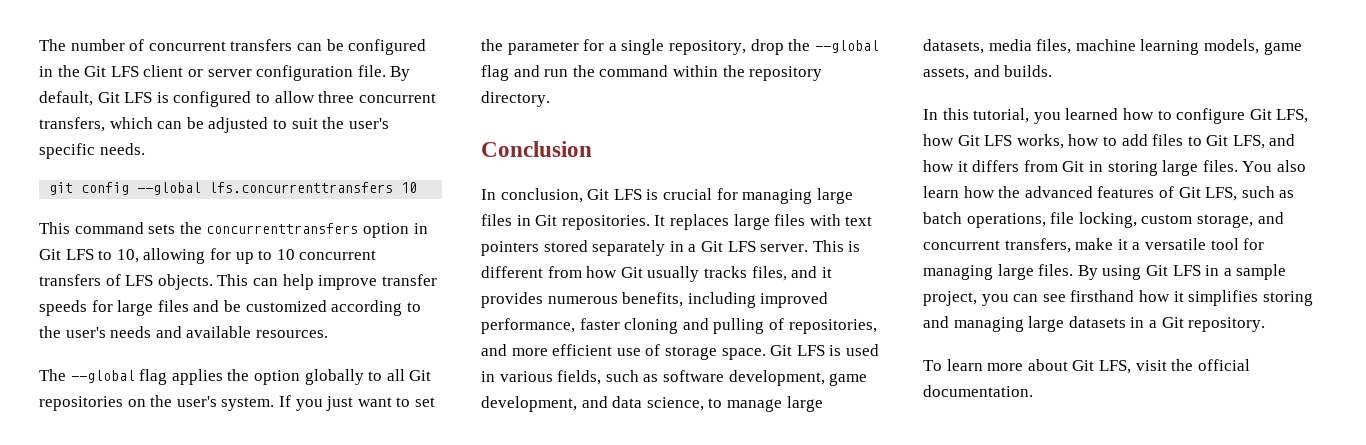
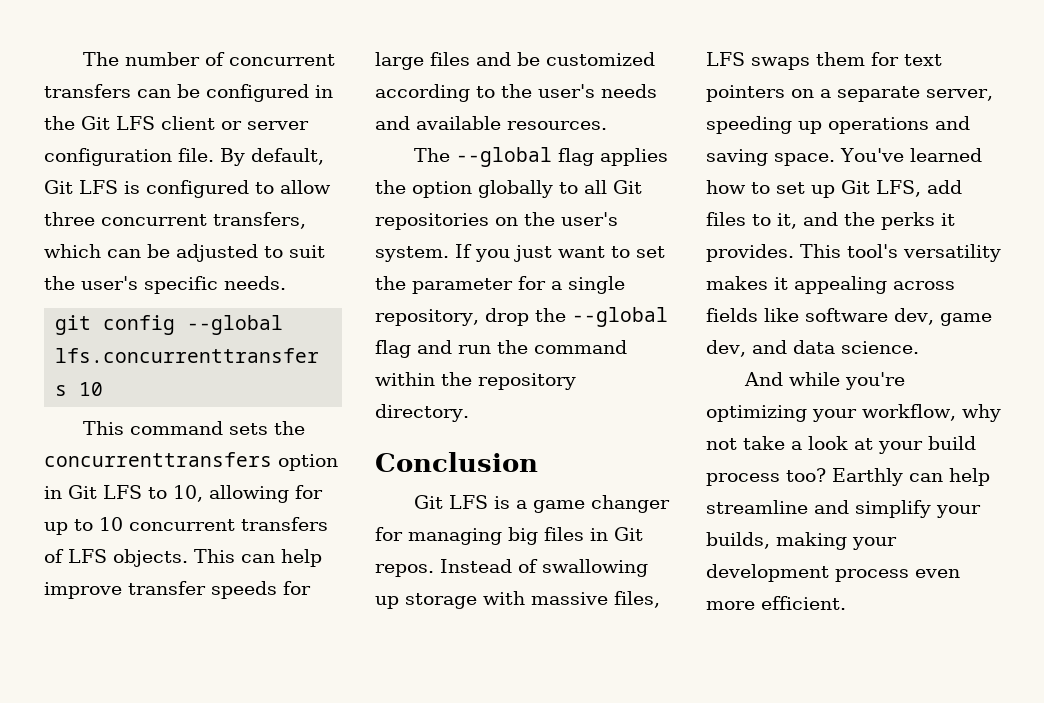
- In conclusion, Git LFS is crucial for managing large files in Git repositories. It replaces large files with text pointers stored separately in a Git LFS server. This is different from how Git usually tracks files, and it provides numerous benefits, including improved performance, faster cloning and pulling of repositories, and more efficient use of storage space. Git LFS is used in various fields, such as software development, game development, and data science, to manage large datasets, media files, machine learning models, game assets, and builds.
- In this tutorial, you learned how to configure Git LFS, how Git LFS works, how to add files to Git LFS, and how it differs from Git in storing large files. You also learn how the advanced features of Git LFS, such as batch operations, file locking, custom storage, and concurrent transfers, make it a versatile tool for managing large files. By using Git LFS in a sample project, you can see firsthand how it simplifies storing and managing large datasets in a Git repository.
- To learn more about Git LFS, visit the official documentation.
+ Git LFS is a game changer for managing big files in Git repos. Instead of swallowing up storage with massive files, LFS swaps them for text pointers on a separate server, speeding up operations and saving space. You've learned how to set up Git LFS, add files to it, and the perks it provides. This tool's versatility makes it appealing across fields like software dev, game dev, and data science.
+ And while you're optimizing your workflow, why not take a look at your build process too? Earthly can help streamline and simplify your builds, making your development process even more efficient.

